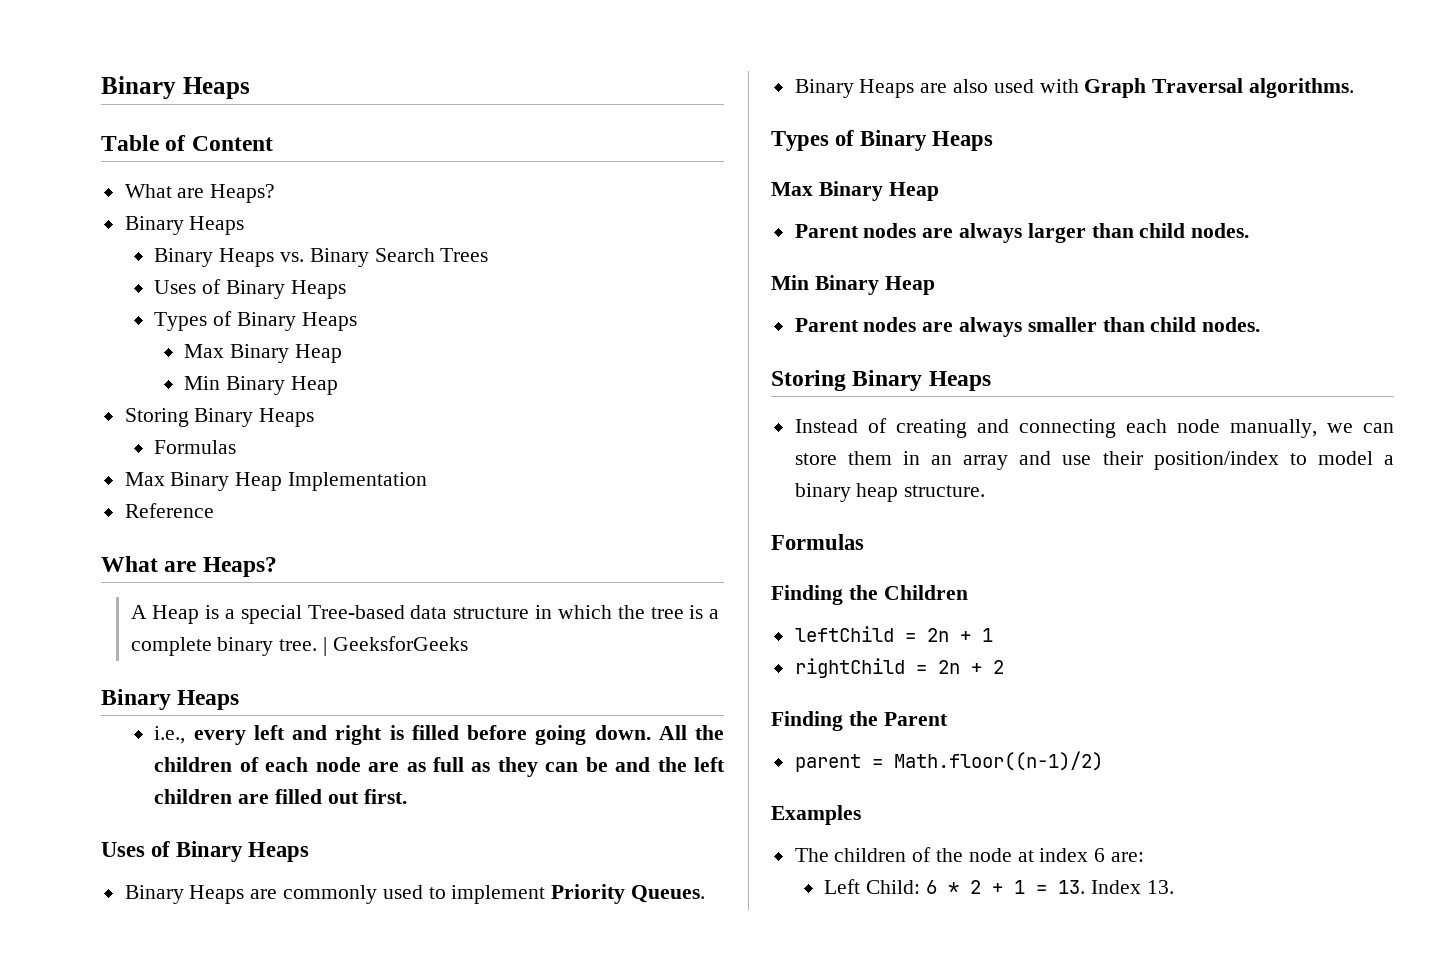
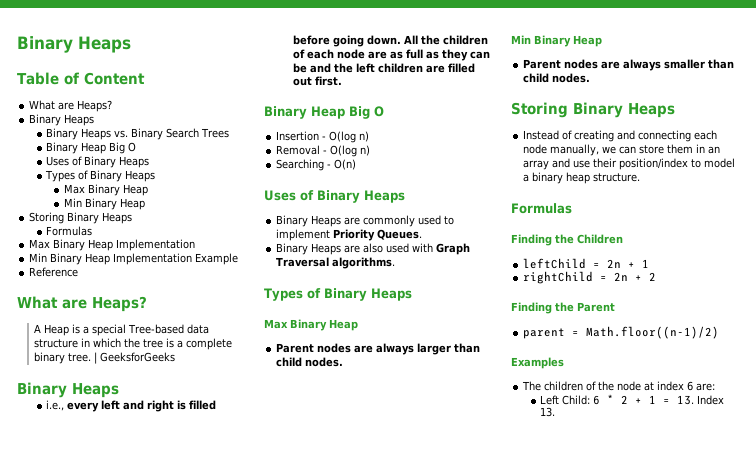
  Binary Heaps vs. Binary Search Trees
+ Binary Heap Big O
+ Min Binary Heap Implementation Example
  All the children of each node are as full as they can be and the left children are filled out first.
+ Binary Heap Big O
+ Insertion - O(log n)
+ Removal - O(log n)
+ Searching - O(n)

